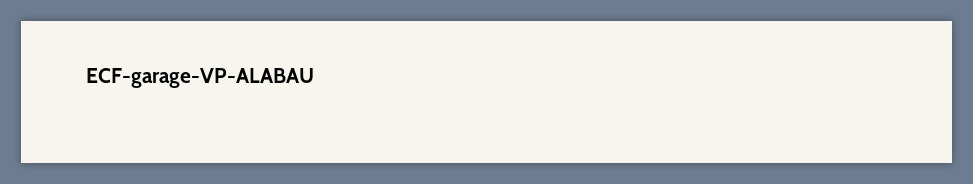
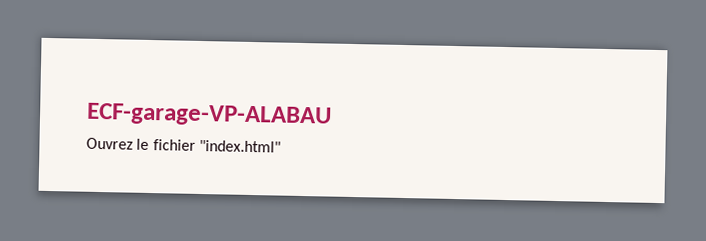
+ Ouvrez le fichier "index.html"

